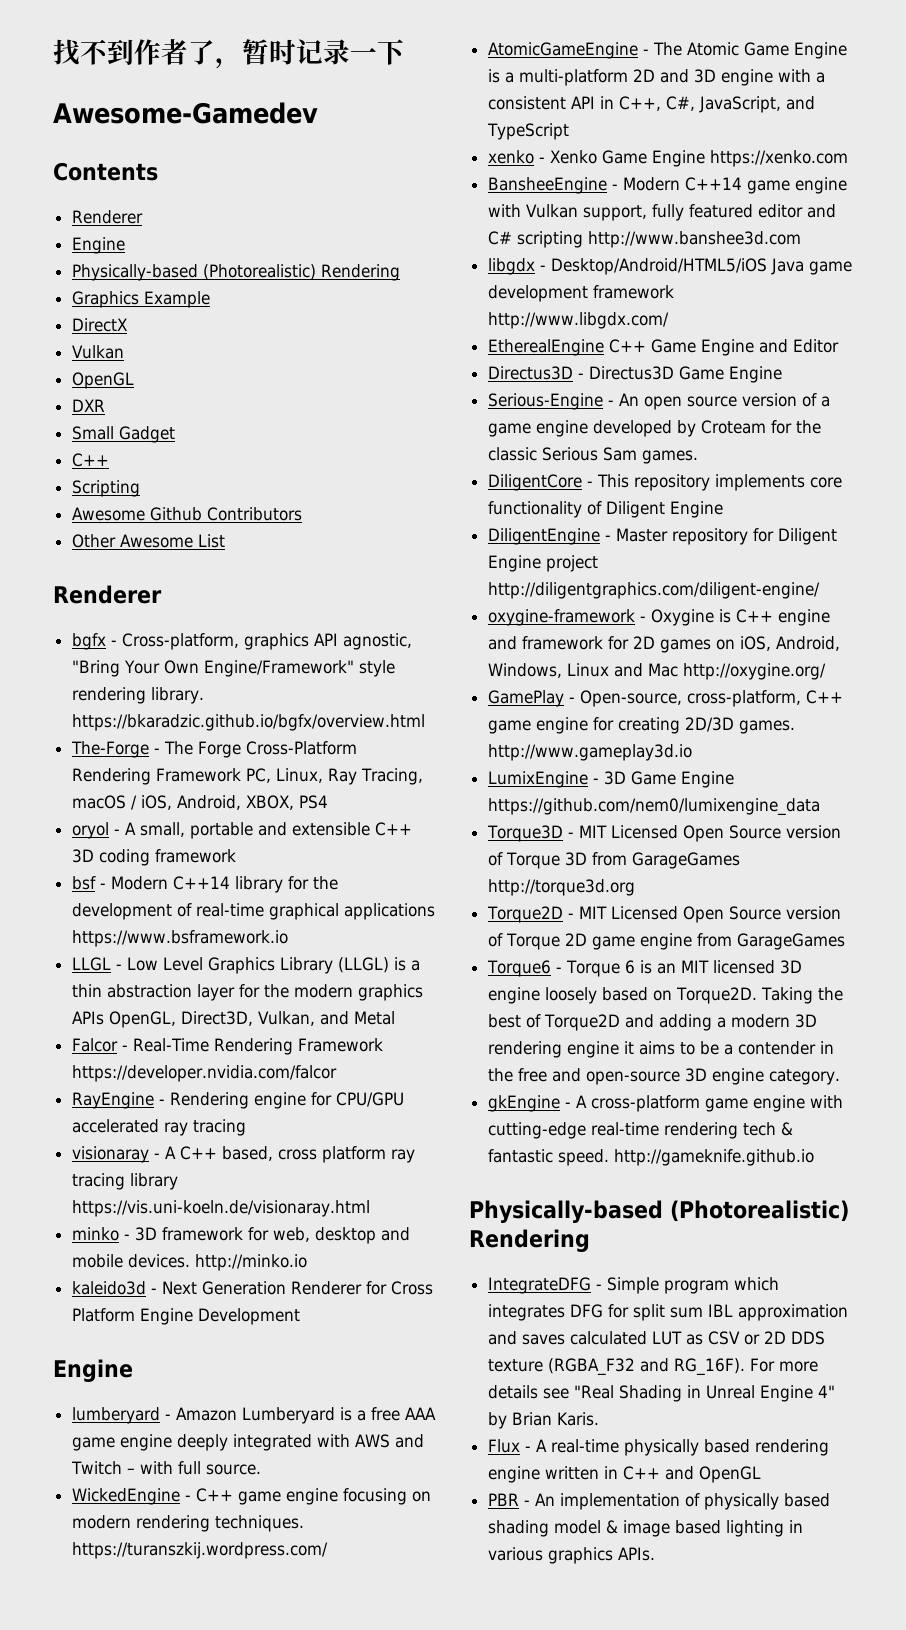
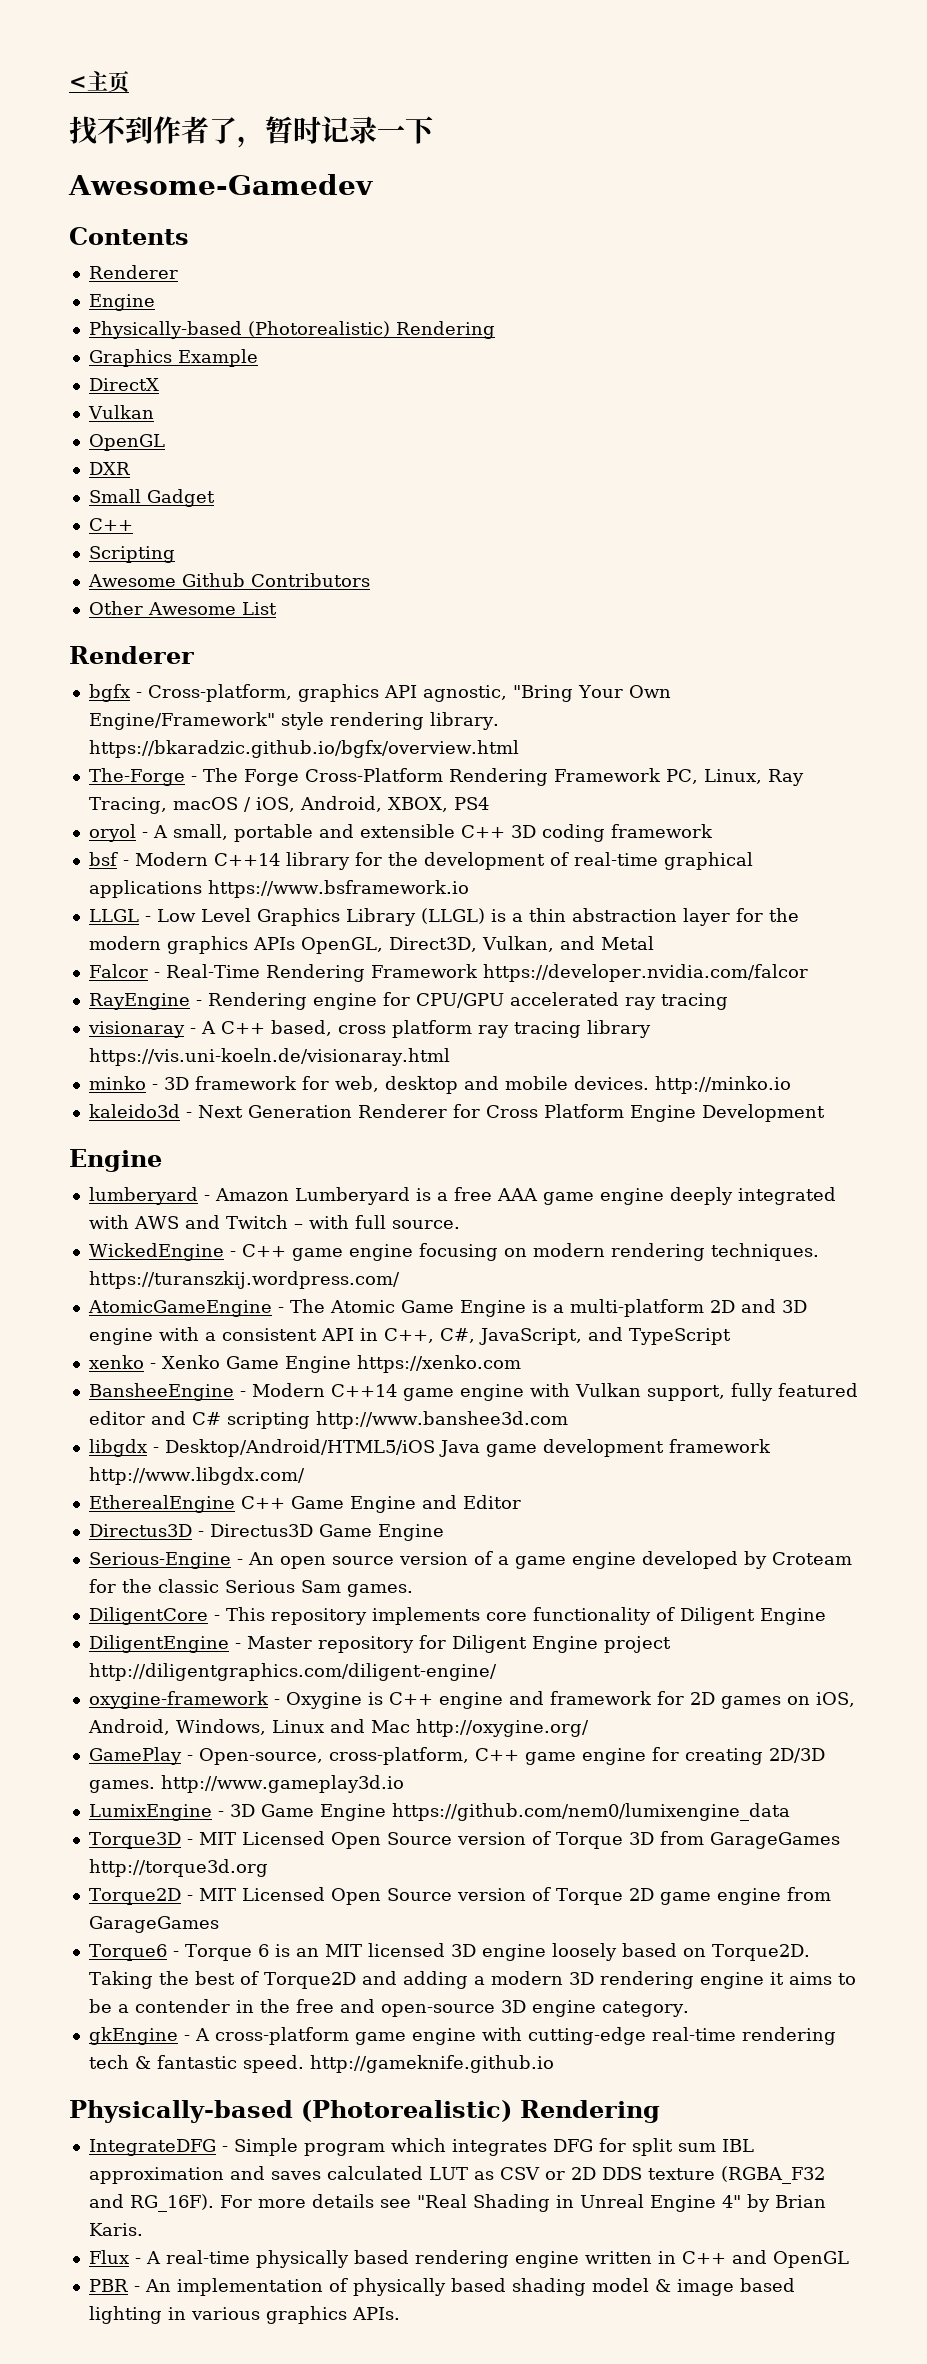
+ <主页

